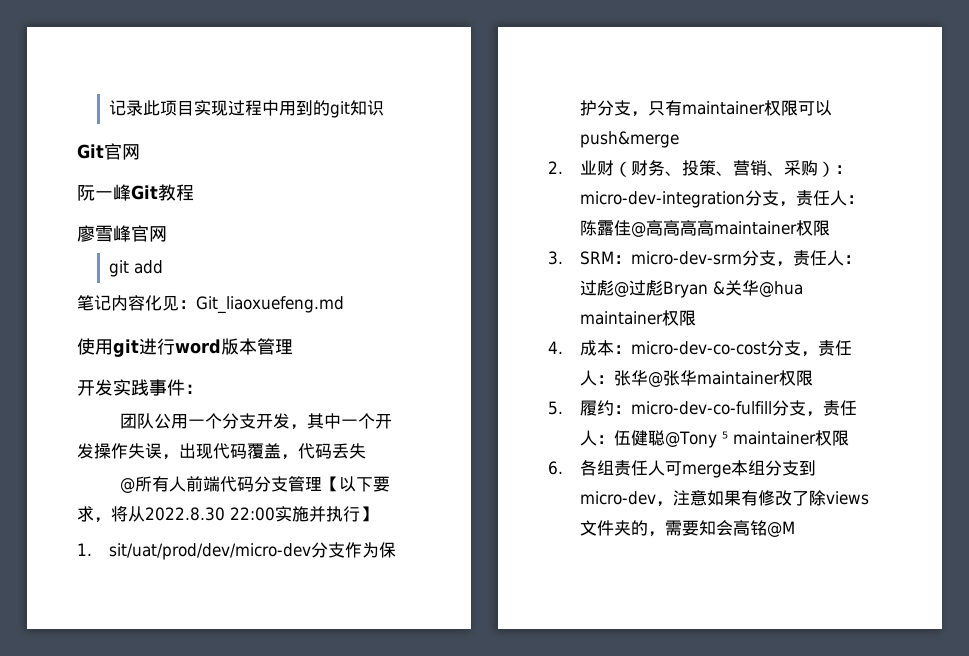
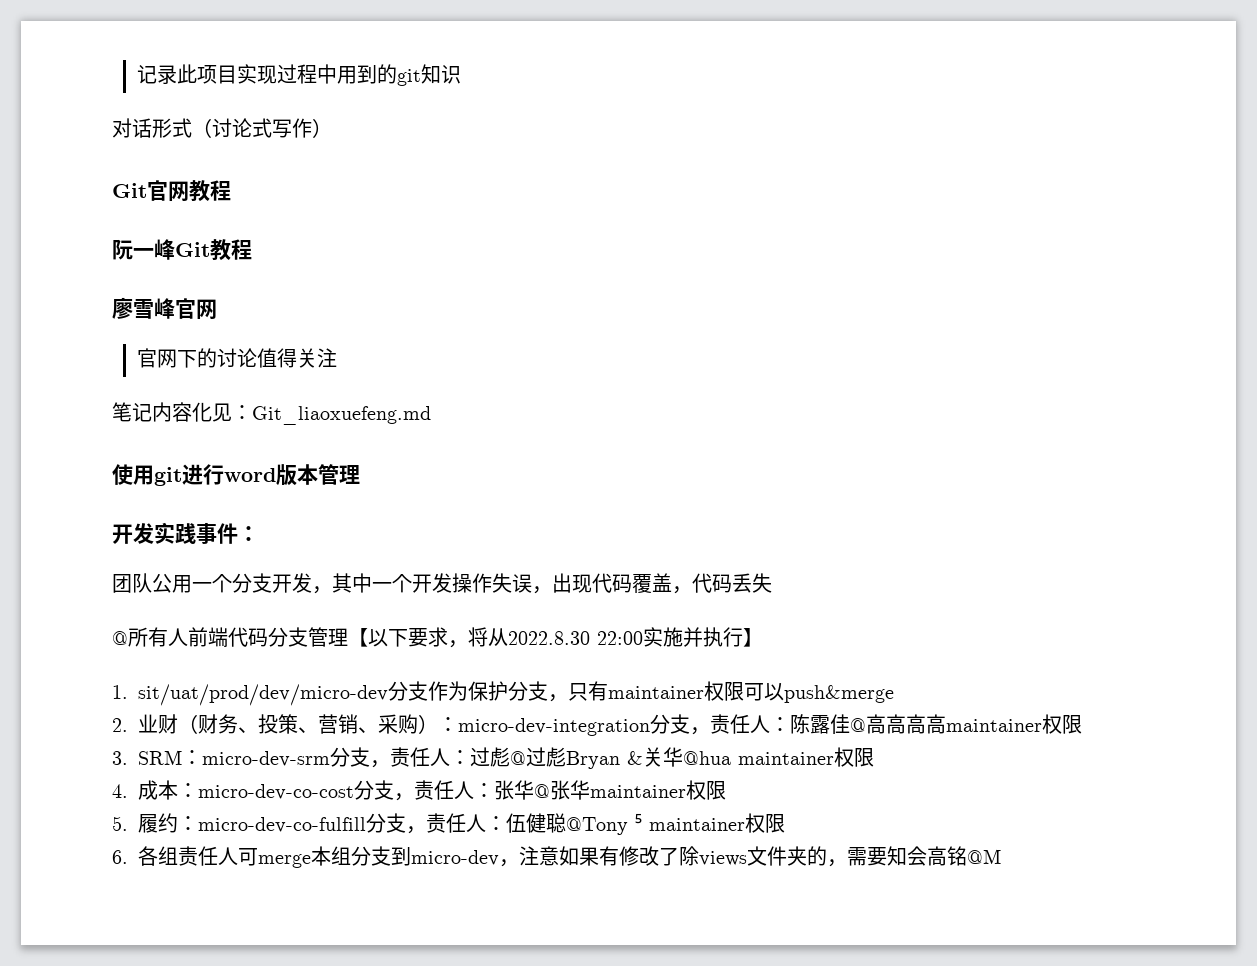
+ 对话形式（讨论式写作）
- Git官网
+ Git官网教程
- git add
+ 官网下的讨论值得关注

